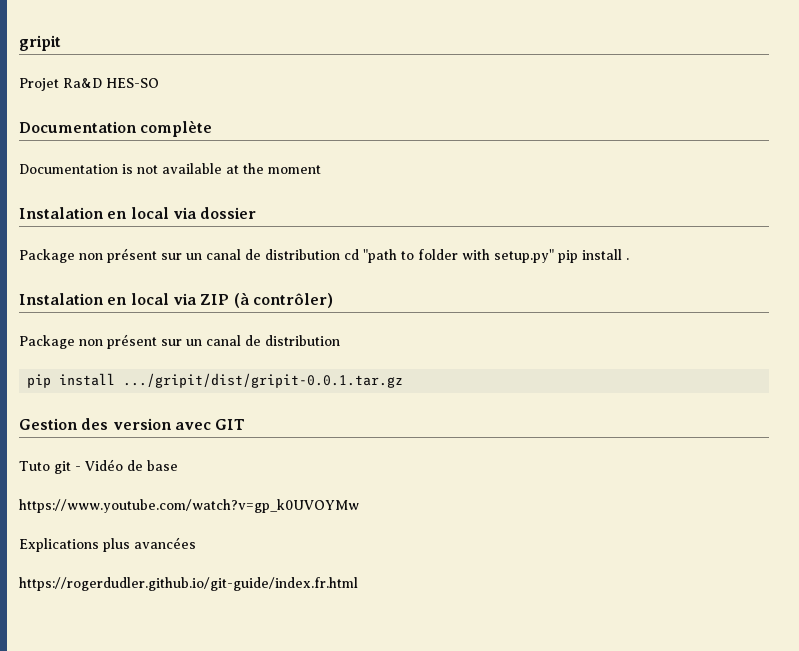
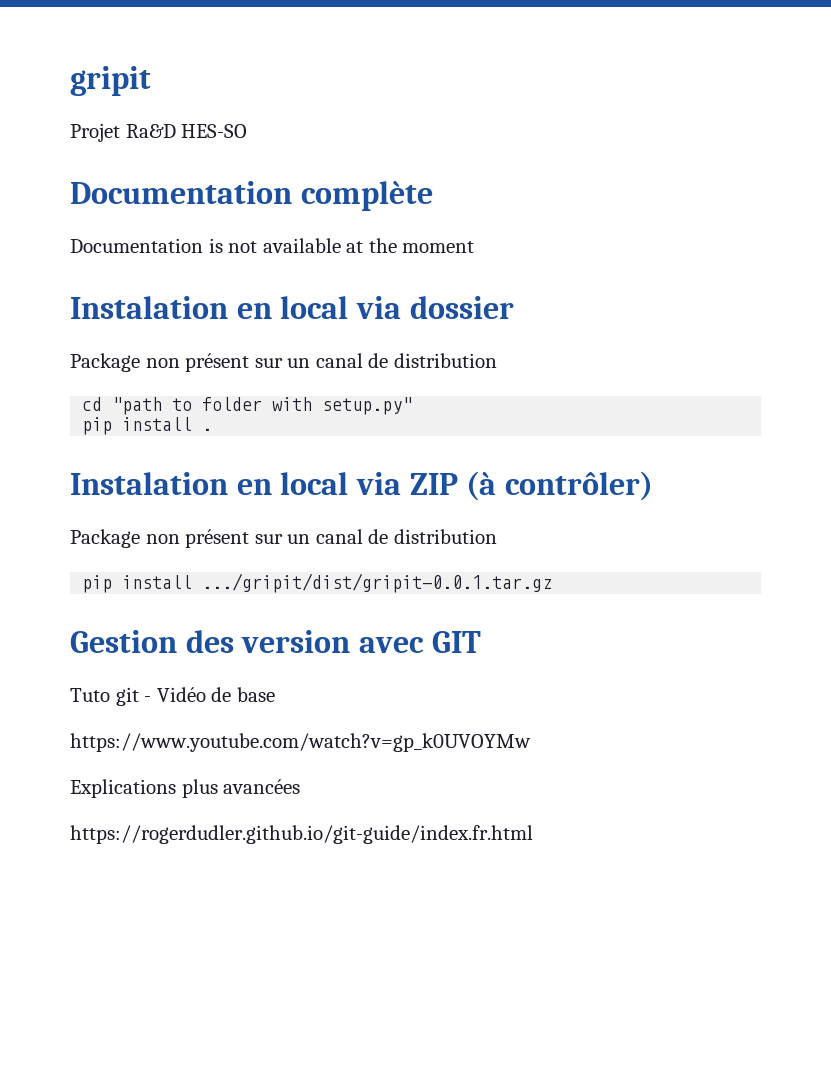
  Instalation en local via dossier
- Package non présent sur un canal de distribution cd "path to folder with setup.py" pip install .
+ Package non présent sur un canal de distribution
+ cd "path to folder with setup.py"
+ pip install .

